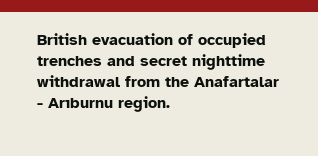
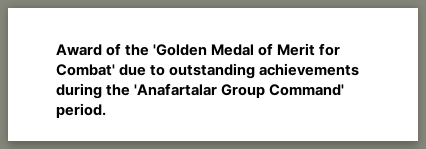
- British evacuation of occupied trenches and secret nighttime withdrawal from the Anafartalar - Arıburnu region.
+ Award of the 'Golden Medal of Merit for Combat' due to outstanding achievements during the 'Anafartalar Group Command' period.

